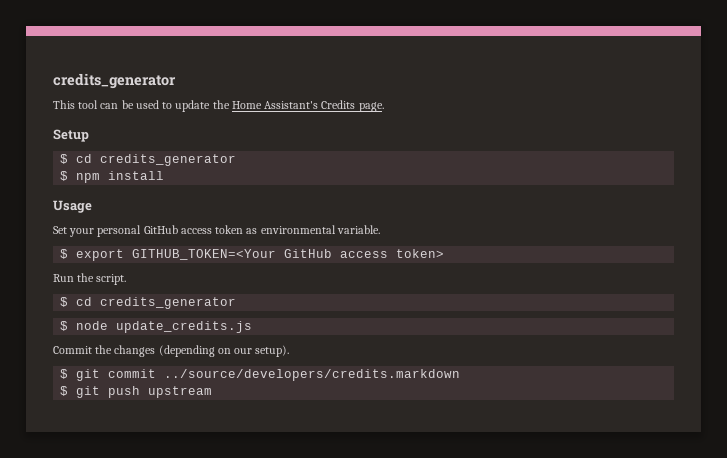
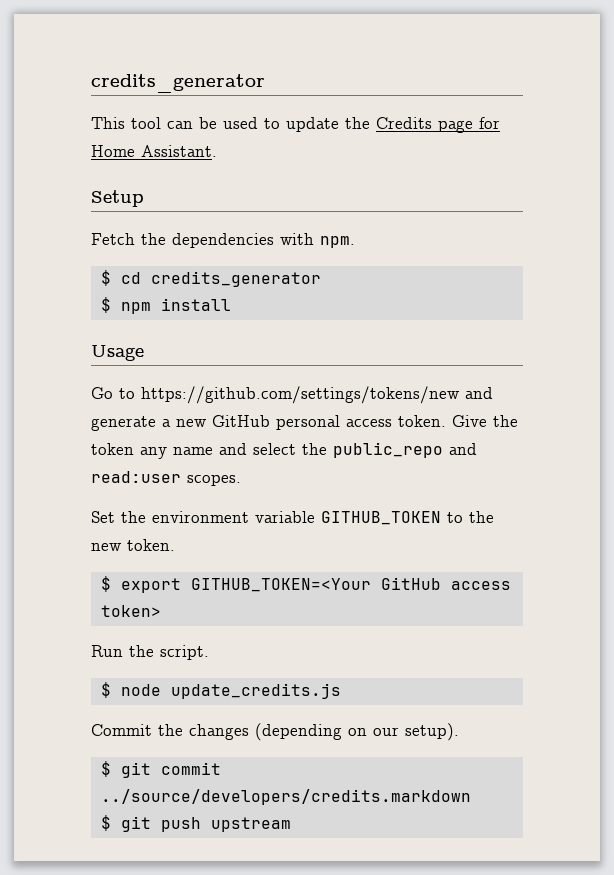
- This tool can be used to update the Home Assistant's Credits page.
+ This tool can be used to update the Credits page for Home Assistant.
  Setup
+ Fetch the dependencies with npm.
- Set your personal GitHub access token as environmental variable.
+ Go to https://github.com/settings/tokens/new and generate a new GitHub personal access token. Give the token any name and select the public_repo and read:user scopes.
+ Set the environment variable GITHUB_TOKEN to the new token.
  Run the script.
- $ cd credits_generator

